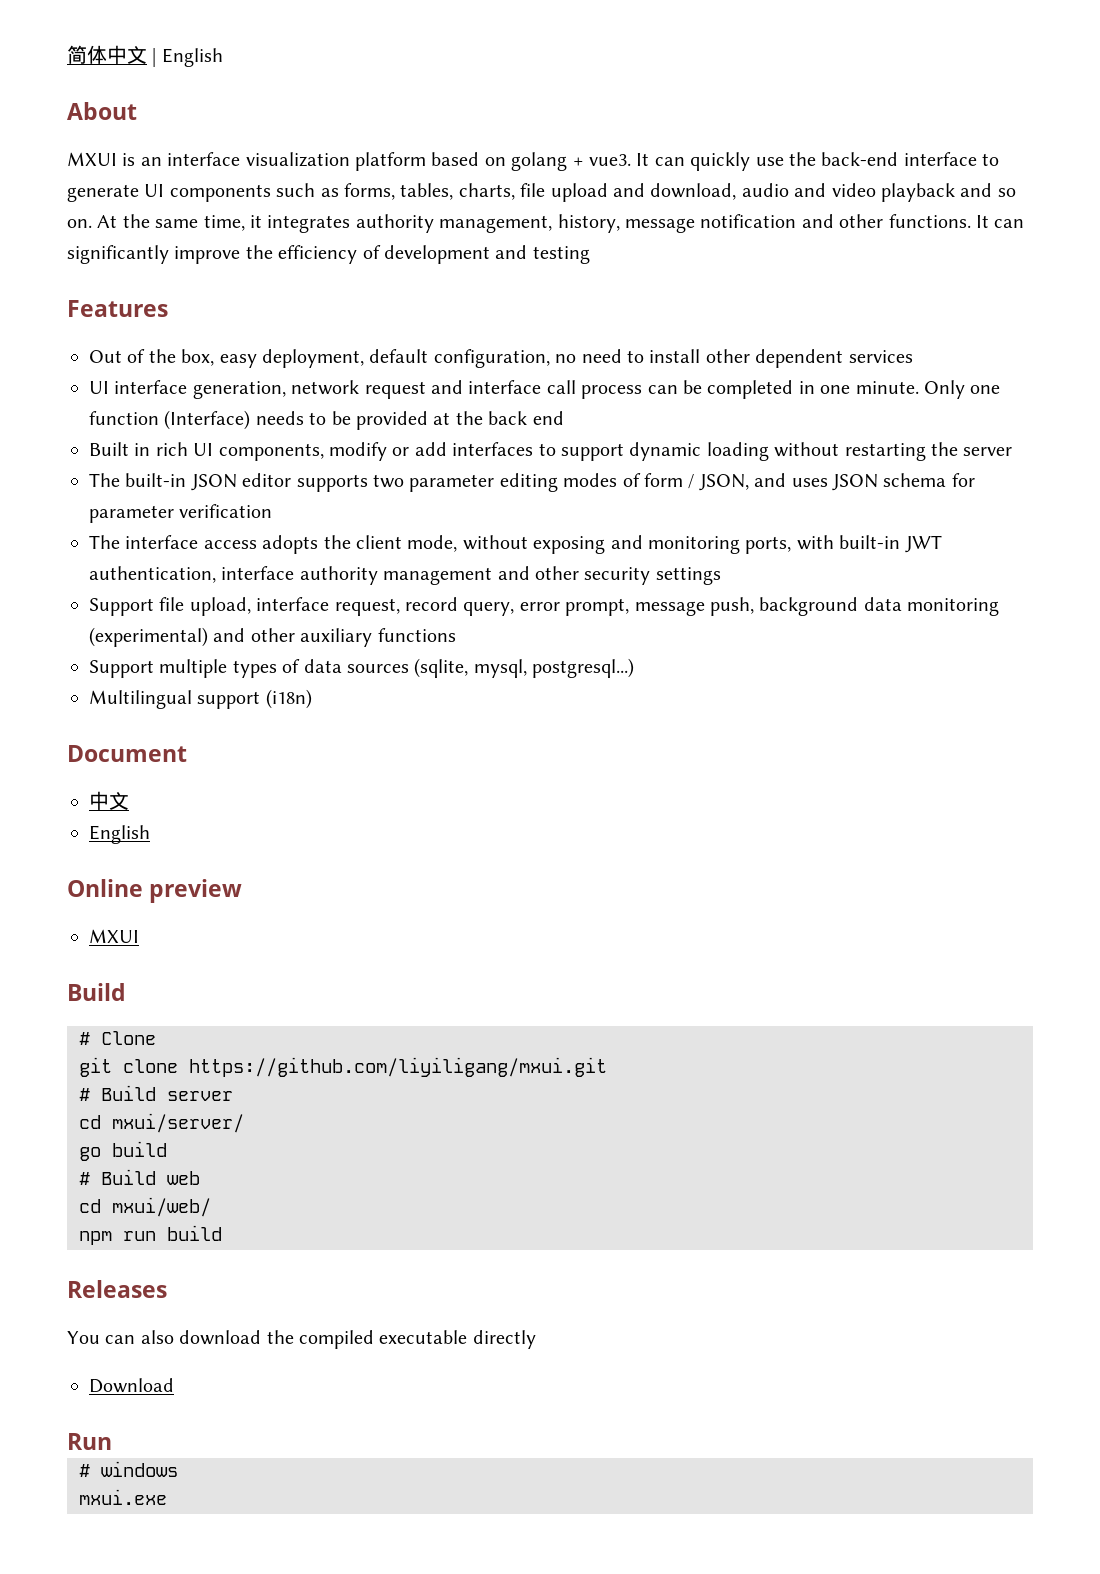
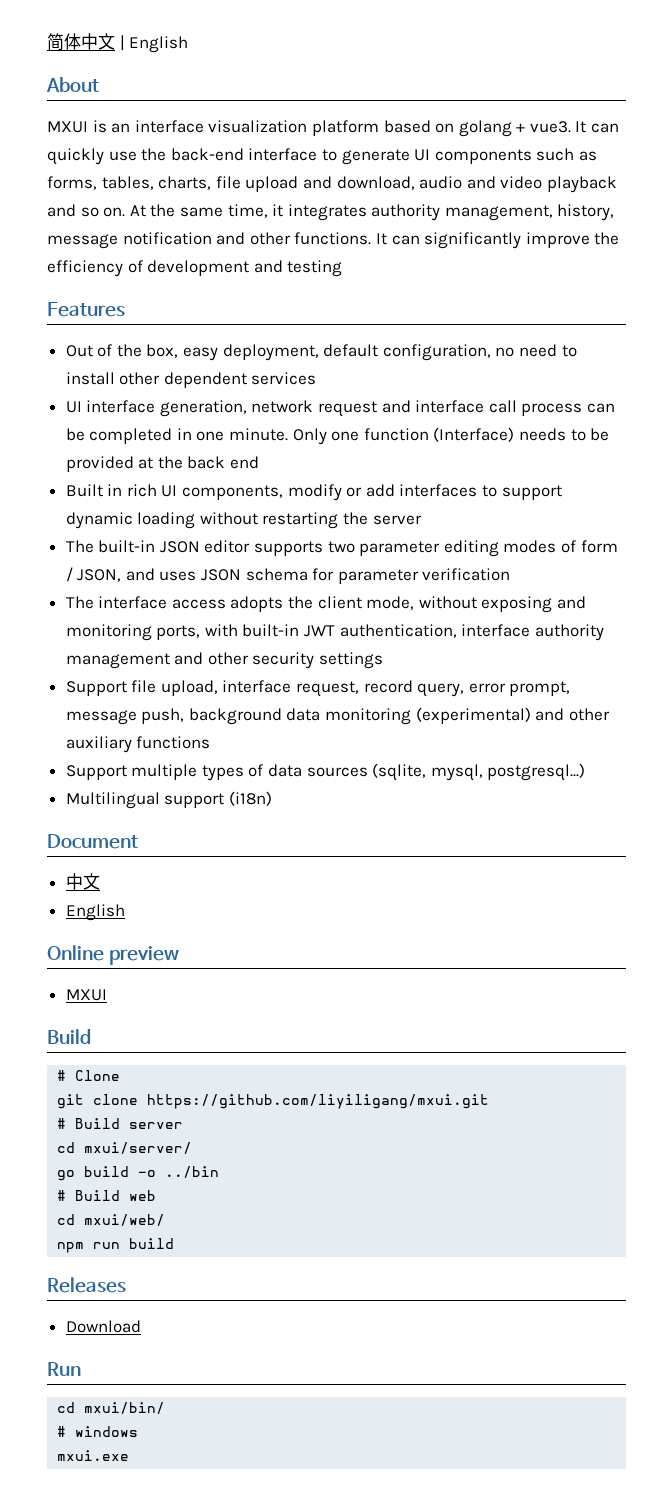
- go build
+ go build -o ../bin
- You can also download the compiled executable directly
+ cd mxui/bin/

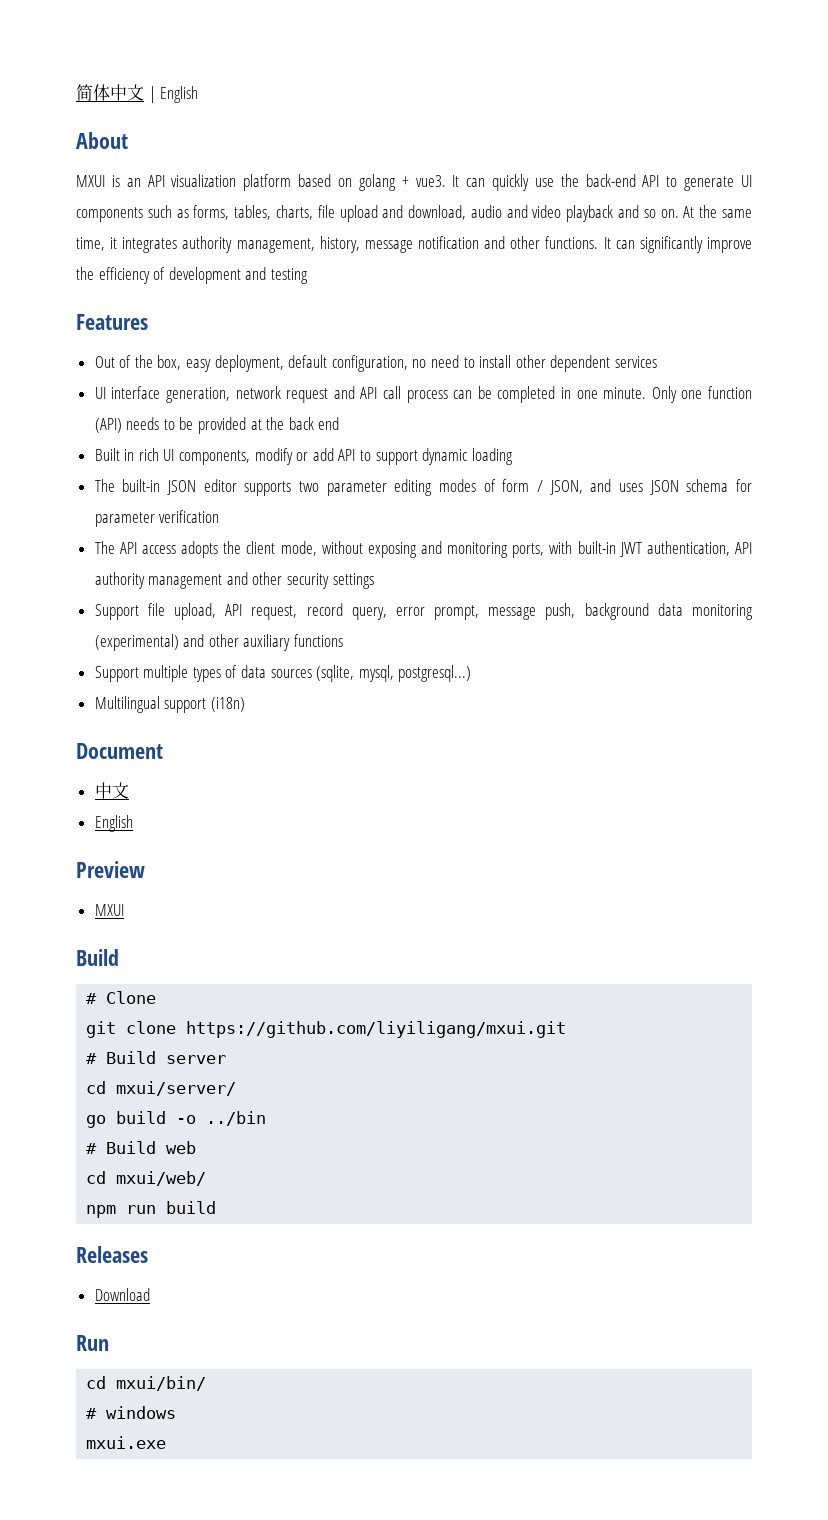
- MXUI is an interface visualization platform based on golang + vue3.
+ MXUI is an API visualization platform based on golang + vue3.
- It can quickly use the back-end interface to generate UI components such as forms, tables, charts, file upload and download, audio and video playback and so on.
+ It can quickly use the back-end API to generate UI components such as forms, tables, charts, file upload and download, audio and video playback and so on.
- UI interface generation, network request and interface call process can be completed in one minute.
+ UI interface generation, network request and API call process can be completed in one minute.
- Only one function (Interface) needs to be provided at the back end
+ Only one function (API) needs to be provided at the back end
- Built in rich UI components, modify or add interfaces to support dynamic loading without restarting the server
+ Built in rich UI components, modify or add API to support dynamic loading
- The interface access adopts the client mode, without exposing and monitoring ports, with built-in JWT authentication, interface authority management and other security settings
+ The API access adopts the client mode, without exposing and monitoring ports, with built-in JWT authentication, API authority management and other security settings
- Support file upload, interface request, record query, error prompt, message push, background data monitoring (experimental) and other auxiliary functions
+ Support file upload, API request, record query, error prompt, message push, background data monitoring (experimental) and other auxiliary functions
- Online preview
+ Preview

